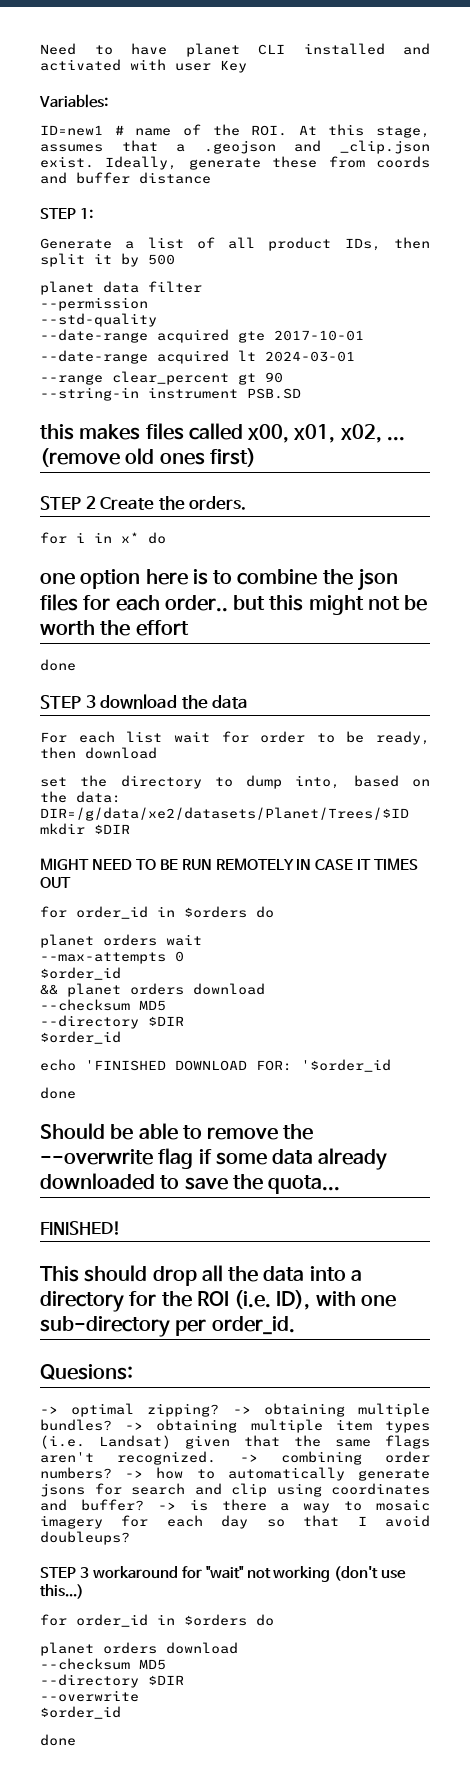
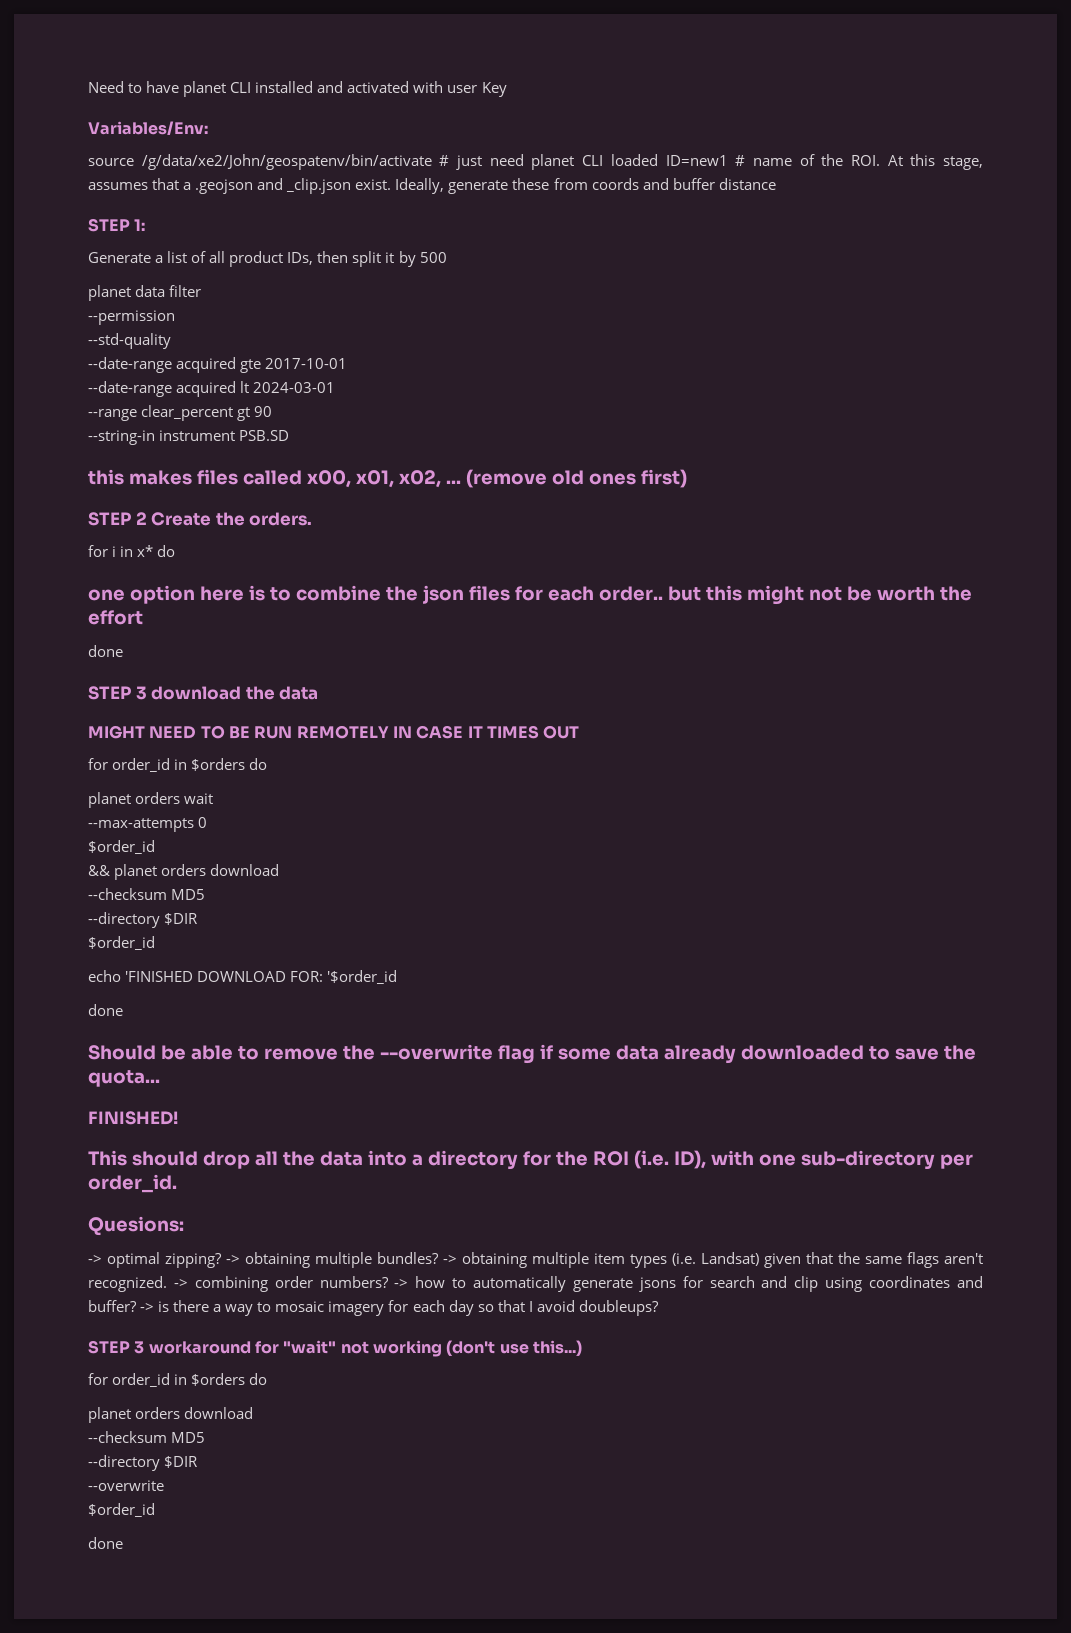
- Variables:
- ID=new1 # name of the ROI. At this stage, assumes that a .geojson and _clip.json exist.
+ Variables/Env:
+ source /g/data/xe2/John/geospatenv/bin/activate # just need planet CLI loaded ID=new1 # name of the ROI. At this stage, assumes that a .geojson and _clip.json exist.
- For each list wait for order to be ready, then download
- set the directory to dump into, based on the data: DIR=/g/data/xe2/datasets/Planet/Trees/$ID mkdir $DIR

